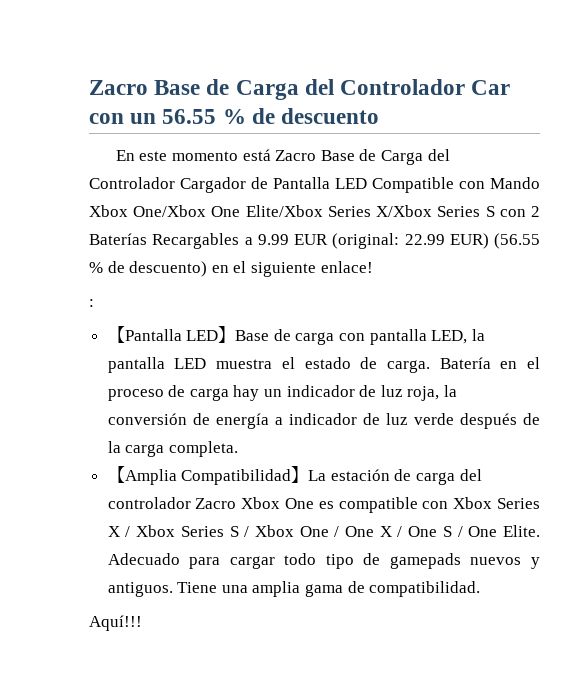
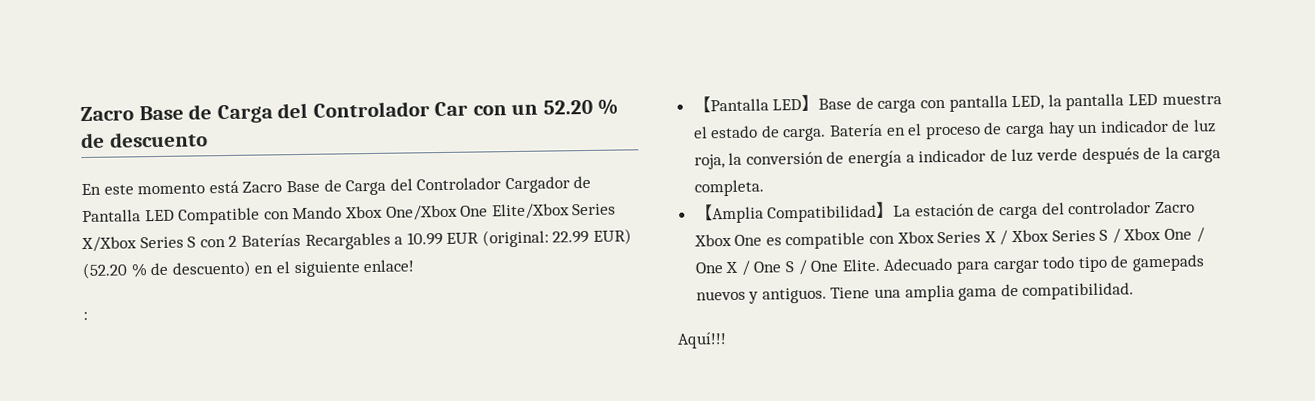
- Zacro Base de Carga del Controlador Car con un 56.55 % de descuento
+ Zacro Base de Carga del Controlador Car con un 52.20 % de descuento
- En este momento está Zacro Base de Carga del Controlador Cargador de Pantalla LED Compatible con Mando Xbox One/Xbox One Elite/Xbox Series X/Xbox Series S con 2 Baterías Recargables a 9.99 EUR (original: 22.99 EUR) (56.55 % de descuento) en el siguiente enlace!
+ En este momento está Zacro Base de Carga del Controlador Cargador de Pantalla LED Compatible con Mando Xbox One/Xbox One Elite/Xbox Series X/Xbox Series S con 2 Baterías Recargables a 10.99 EUR (original: 22.99 EUR) (52.20 % de descuento) en el siguiente enlace!

